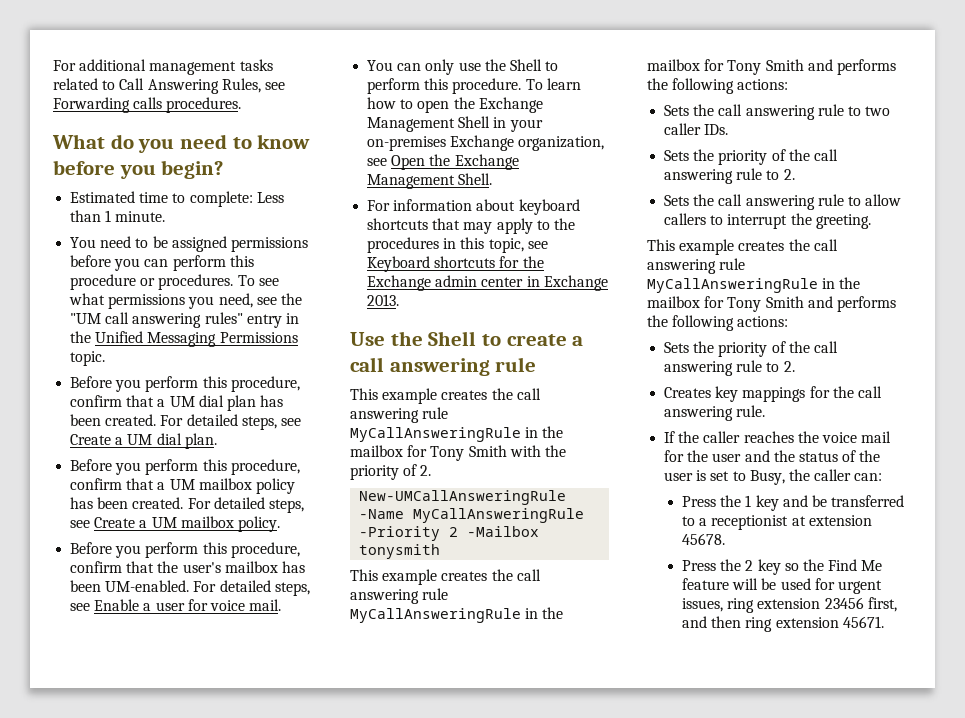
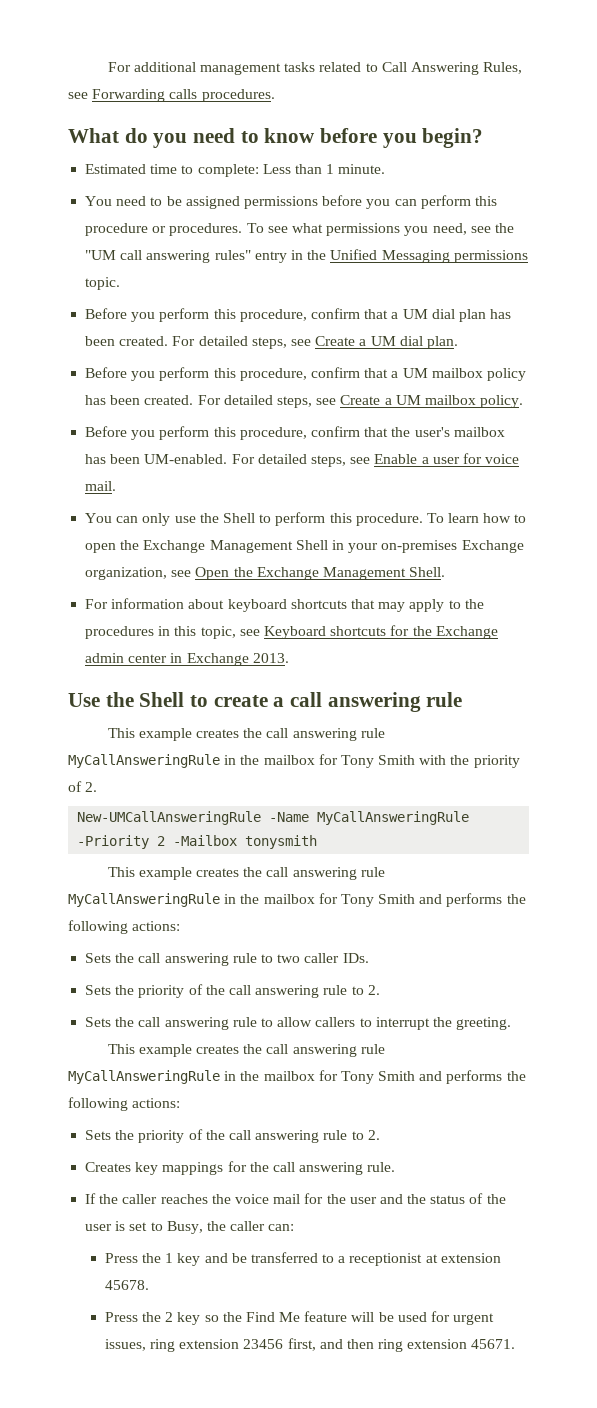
- To see what permissions you need, see the "UM call answering rules" entry in the Unified Messaging Permissions topic.
+ To see what permissions you need, see the "UM call answering rules" entry in the Unified Messaging permissions topic.

